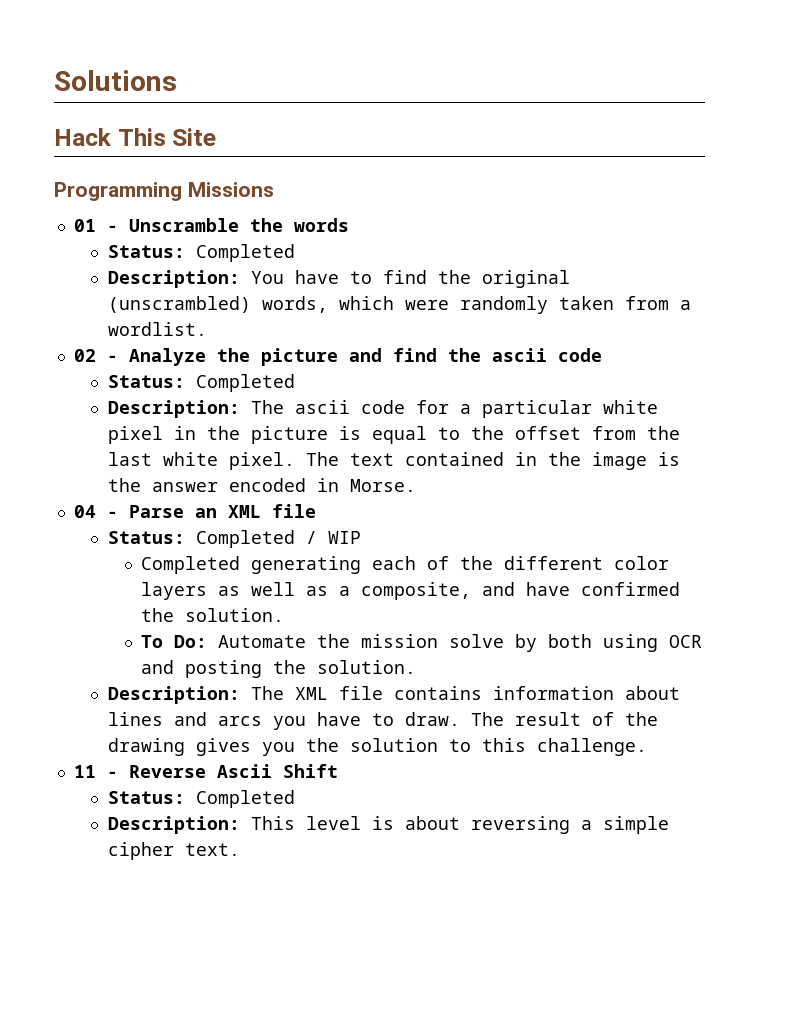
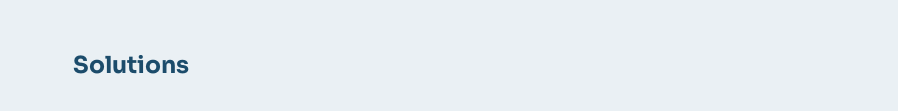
- Hack This Site
- Programming Missions
- 01 - Unscramble the words
- Status: Completed
- Description: You have to find the original (unscrambled) words, which were randomly taken from a wordlist.
- 02 - Analyze the picture and find the ascii code
- Status: Completed
- Description: The ascii code for a particular white pixel in the picture is equal to the offset from the last white pixel. The text contained in the image is the answer encoded in Morse.
- 04 - Parse an XML file
- Status: Completed / WIP
- Completed generating each of the different color layers as well as a composite, and have confirmed the solution.
- To Do: Automate the mission solve by both using OCR and posting the solution.
- Description: The XML file contains information about lines and arcs you have to draw. The result of the drawing gives you the solution to this challenge.
- 11 - Reverse Ascii Shift
- Status: Completed
- Description: This level is about reversing a simple cipher text.

